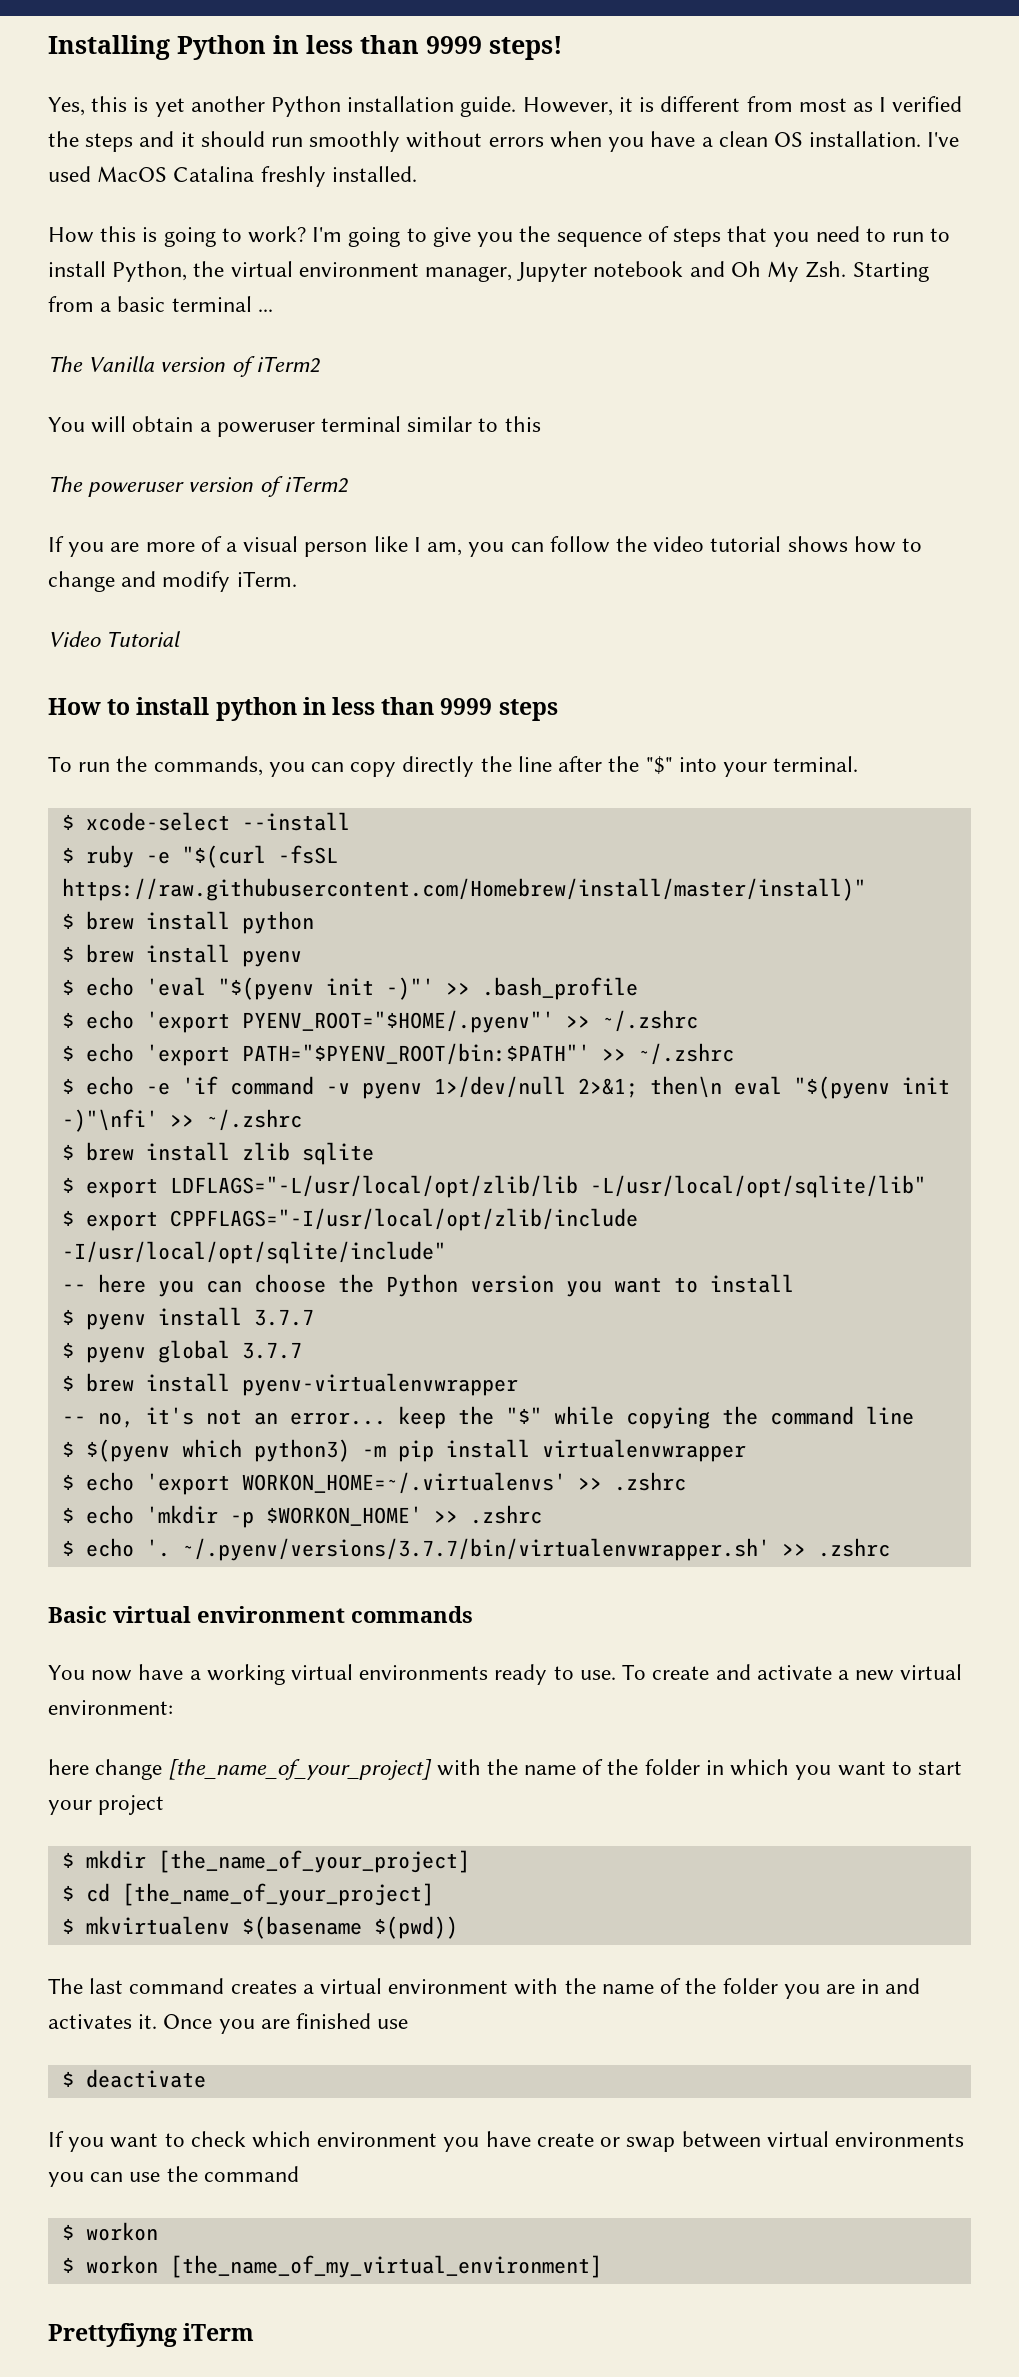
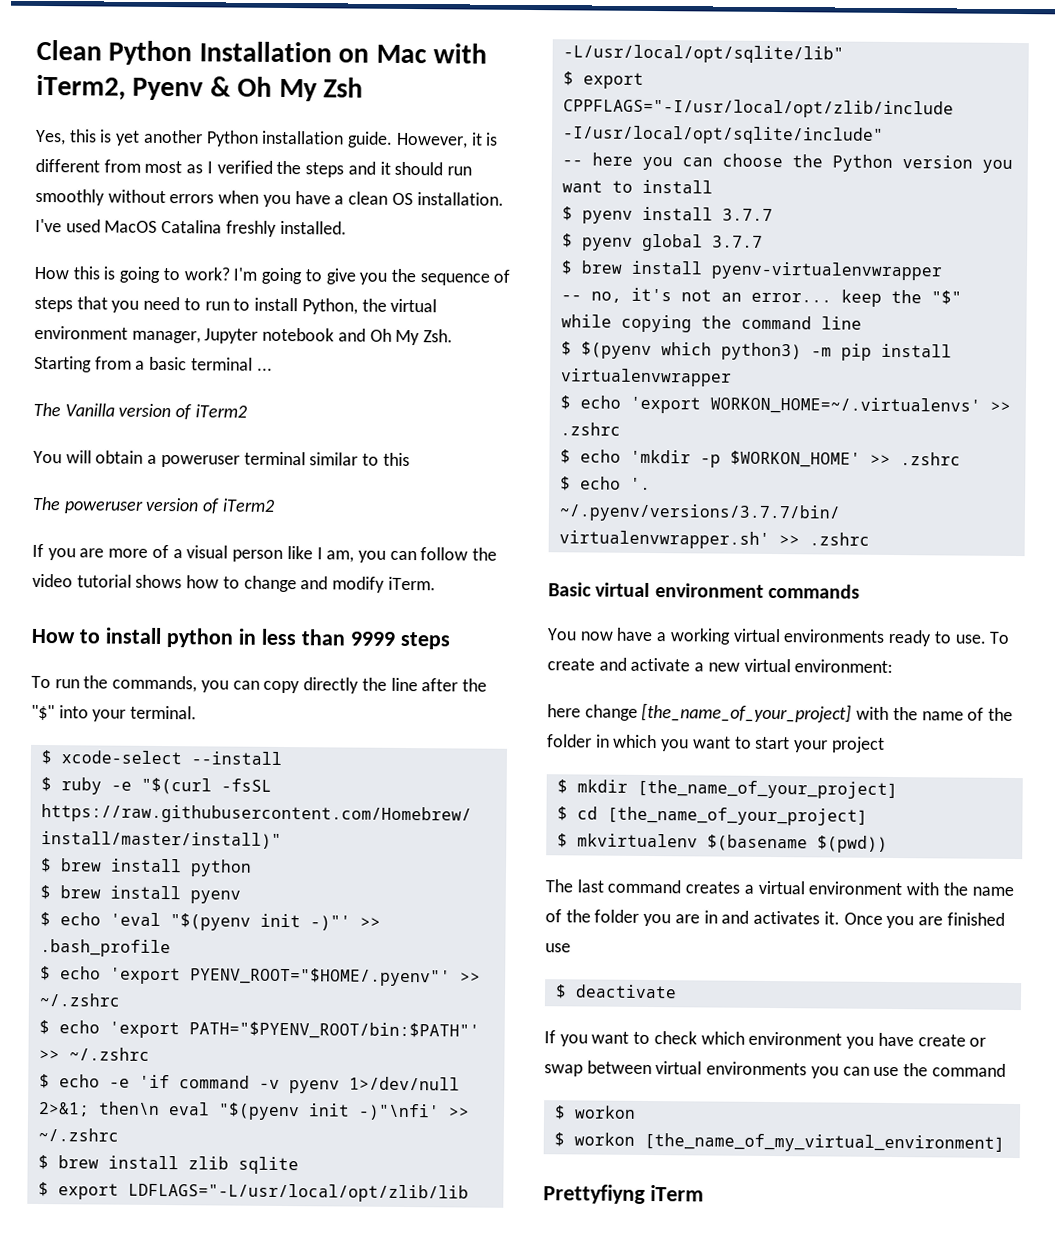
- Installing Python in less than 9999 steps!
+ Clean Python Installation on Mac with iTerm2, Pyenv & Oh My Zsh
- Video Tutorial

